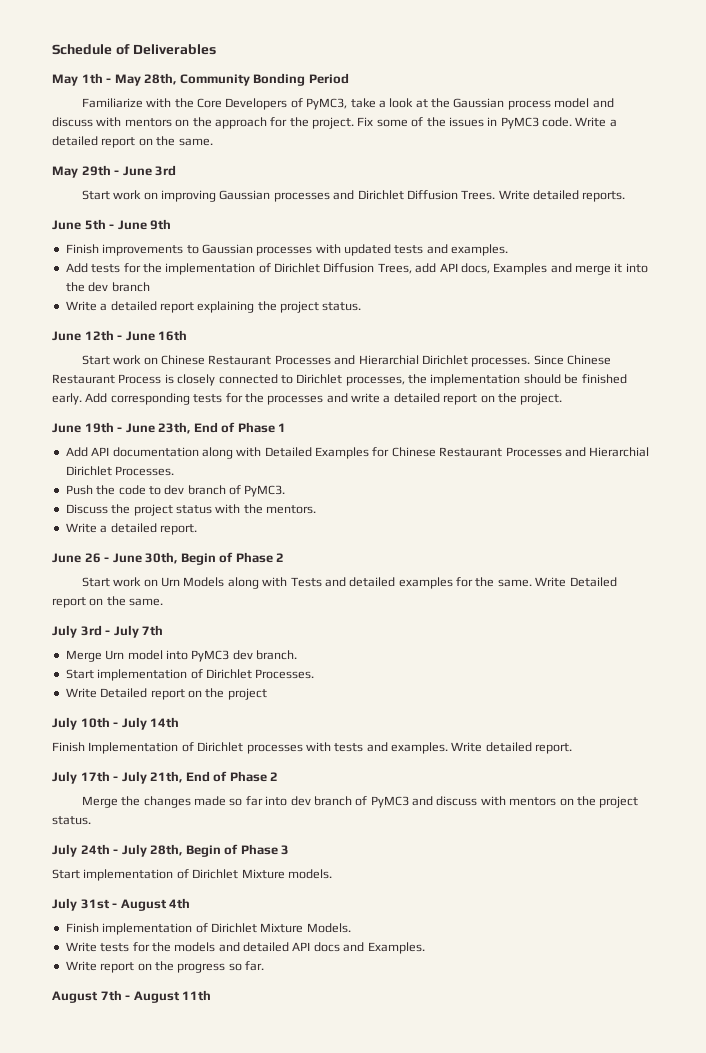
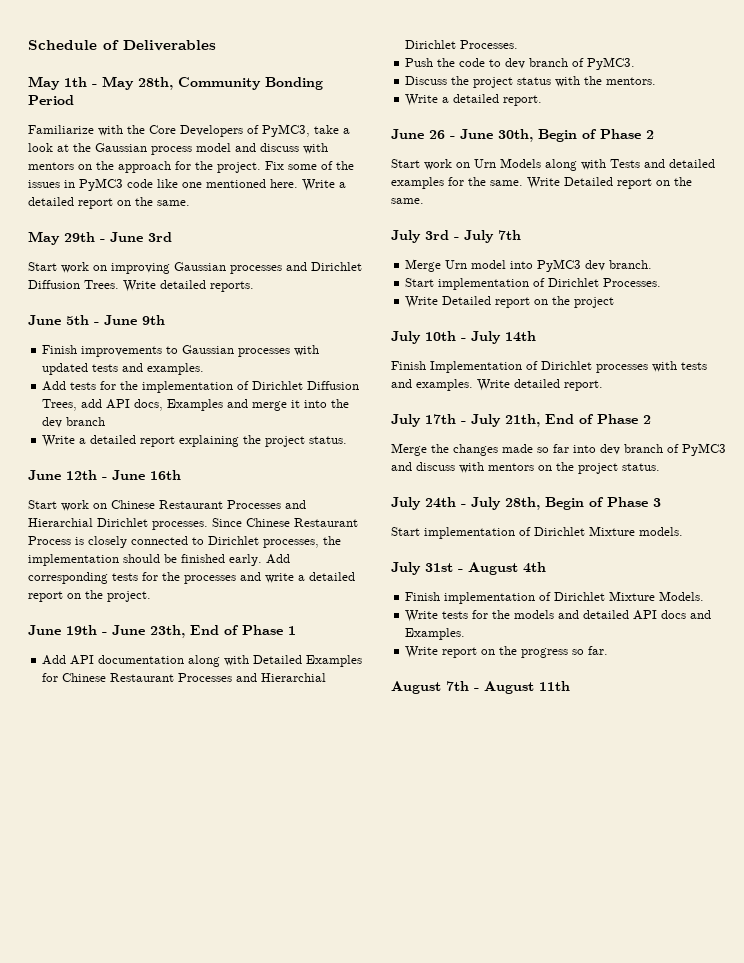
- Fix some of the issues in PyMC3 code.
+ Fix some of the issues in PyMC3 code like one mentioned here.

